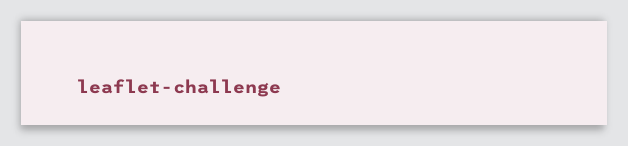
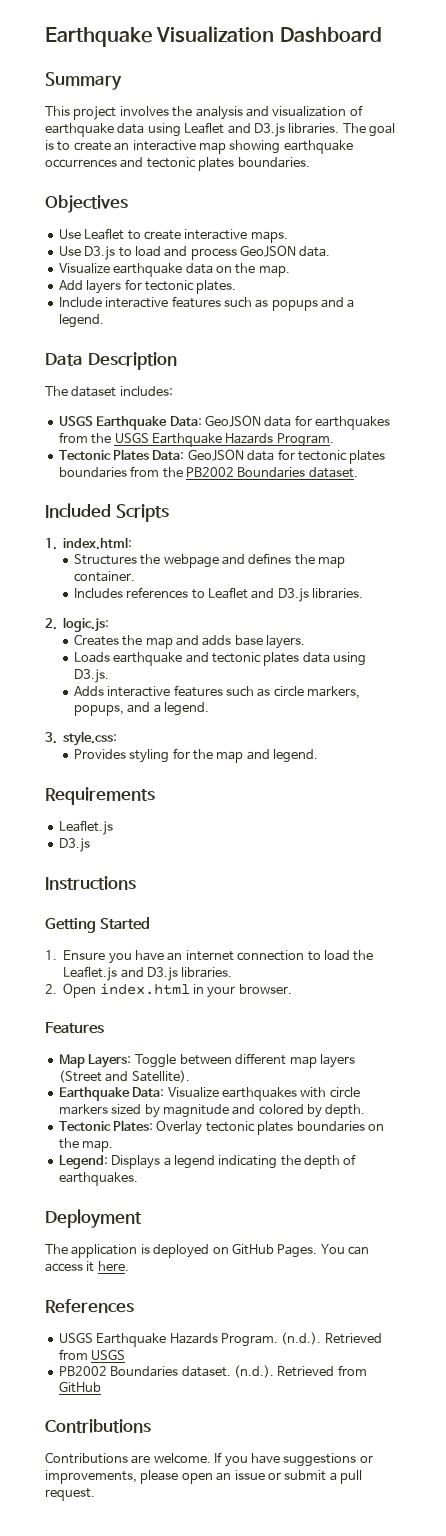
- leaflet-challenge
+ Earthquake Visualization Dashboard
+ Summary
+ This project involves the analysis and visualization of earthquake data using Leaflet and D3.js libraries. The goal is to create an interactive map showing earthquake occurrences and tectonic plates boundaries.
+ Objectives
+ Use Leaflet to create interactive maps.
+ Use D3.js to load and process GeoJSON data.
+ Visualize earthquake data on the map.
+ Add layers for tectonic plates.
+ Include interactive features such as popups and a legend.
+ Data Description
+ The dataset includes:
+ USGS Earthquake Data: GeoJSON data for earthquakes from the USGS Earthquake Hazards Program.
+ Tectonic Plates Data: GeoJSON data for tectonic plates boundaries from the PB2002 Boundaries dataset.
+ Included Scripts
+ 1. index.html:
+ Structures the webpage and defines the map container.
+ Includes references to Leaflet and D3.js libraries.
+ 2. logic.js:
+ Creates the map and adds base layers.
+ Loads earthquake and tectonic plates data using D3.js.
+ Adds interactive features such as circle markers, popups, and a legend.
+ 3. style.css:
+ Provides styling for the map and legend.
+ Requirements
+ Leaflet.js
+ D3.js
+ Instructions
+ Getting Started
+ 1. Ensure you have an internet connection to load the Leaflet.js and D3.js libraries.
+ 2. Open index.html in your browser.
+ Features
+ Map Layers: Toggle between different map layers (Street and Satellite).
+ Earthquake Data: Visualize earthquakes with circle markers sized by magnitude and colored by depth.
+ Tectonic Plates: Overlay tectonic plates boundaries on the map.
+ Legend: Displays a legend indicating the depth of earthquakes.
+ Deployment
+ The application is deployed on GitHub Pages. You can access it here.
+ References
+ USGS Earthquake Hazards Program. (n.d.). Retrieved from USGS
+ PB2002 Boundaries dataset. (n.d.). Retrieved from GitHub
+ Contributions
+ Contributions are welcome. If you have suggestions or improvements, please open an issue or submit a pull request.

